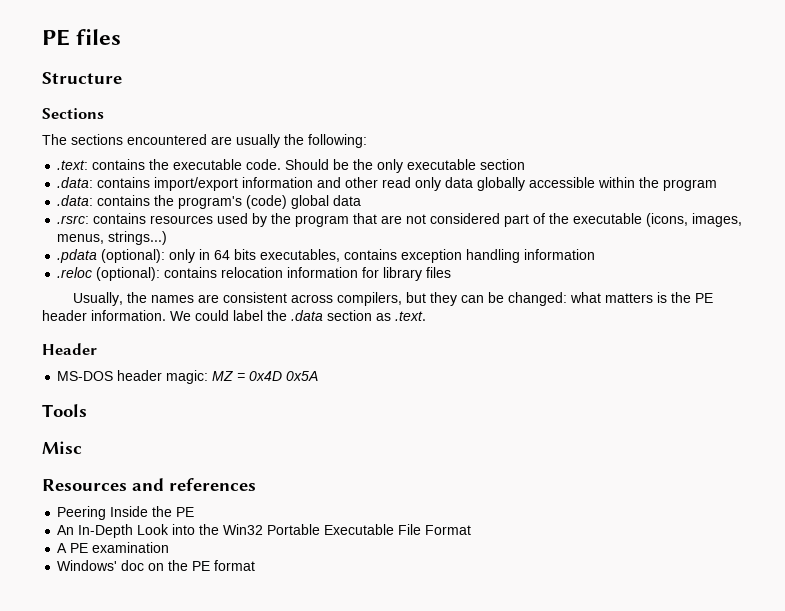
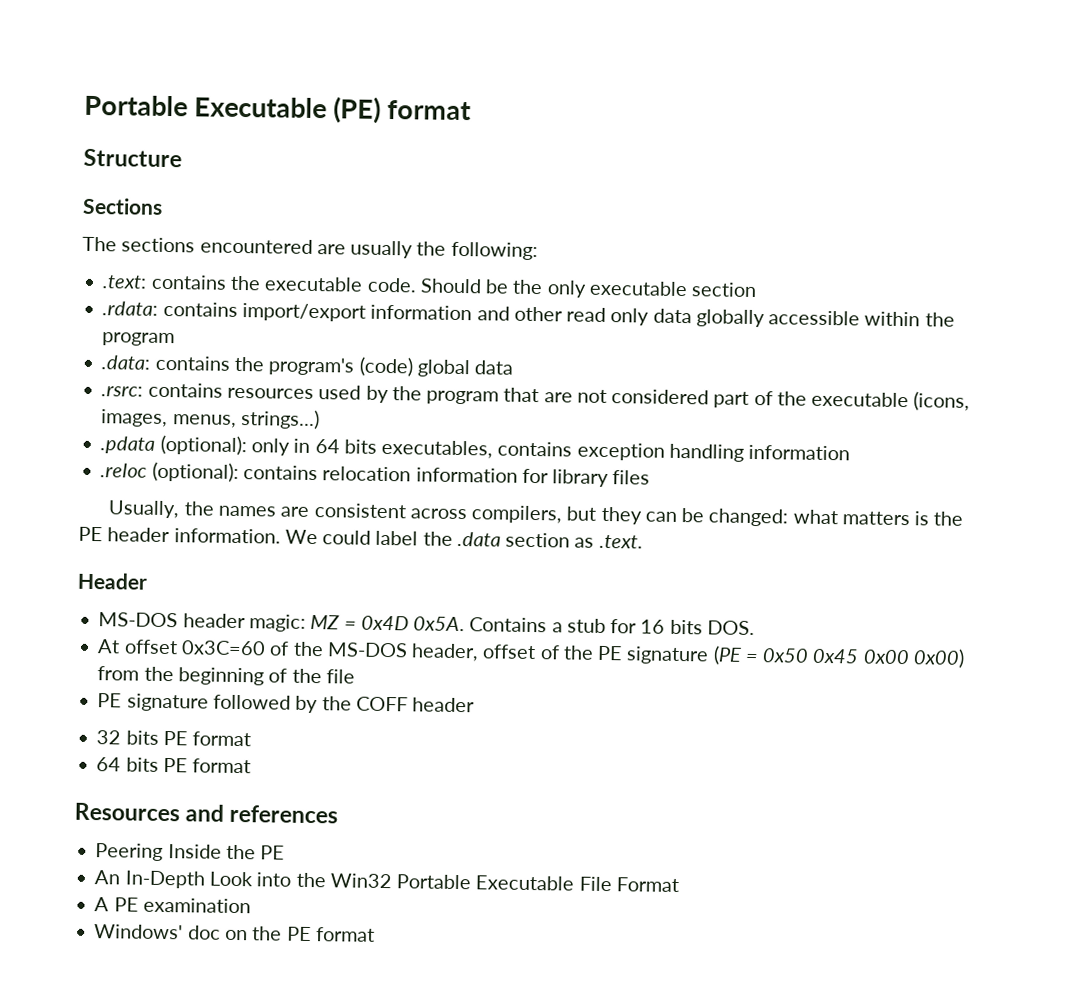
- PE files
+ Portable Executable (PE) format
- .data: contains import/export information and other read only data globally accessible within the program
+ .rdata: contains import/export information and other read only data globally accessible within the program
- MS-DOS header magic: MZ = 0x4D 0x5A
- Tools
- Misc
+ MS-DOS header magic: MZ = 0x4D 0x5A. Contains a stub for 16 bits DOS.
+ At offset 0x3C=60 of the MS-DOS header, offset of the PE signature (PE = 0x50 0x45 0x00 0x00) from the beginning of the file
+ PE signature followed by the COFF header
+ 32 bits PE format
+ 64 bits PE format

